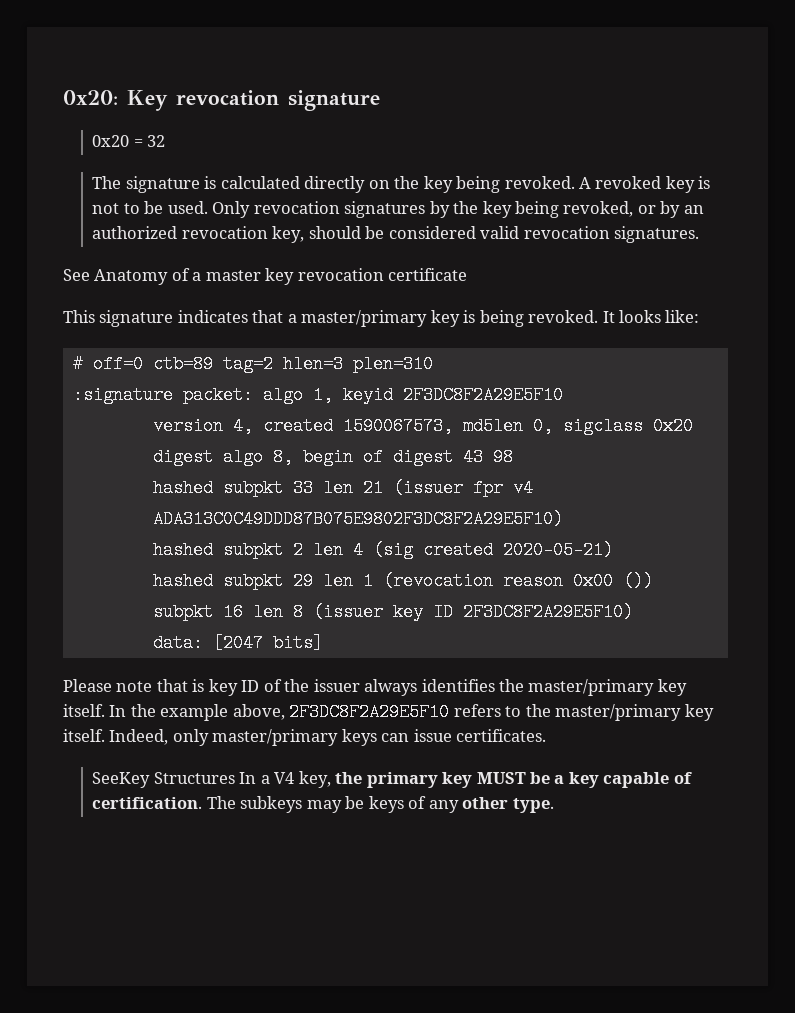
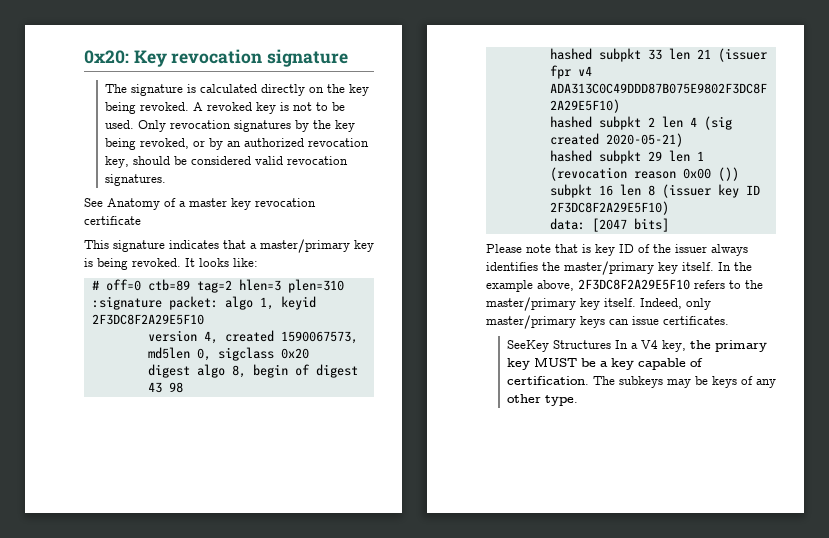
- 0x20 = 32

